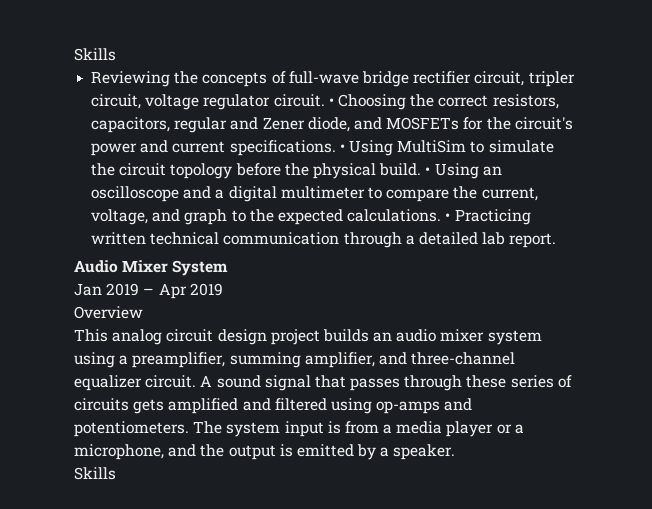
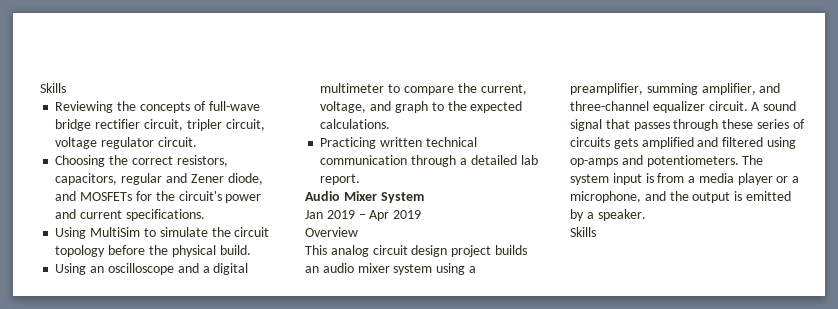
- Reviewing the concepts of full-wave bridge rectifier circuit, tripler circuit, voltage regulator circuit. • Choosing the correct resistors, capacitors, regular and Zener diode, and MOSFETs for the circuit's power and current specifications. • Using MultiSim to simulate the circuit topology before the physical build. • Using an oscilloscope and a digital multimeter to compare the current, voltage, and graph to the expected calculations. • Practicing written technical communication through a detailed lab report.
+ Reviewing the concepts of full-wave bridge rectifier circuit, tripler circuit, voltage regulator circuit.
+ Choosing the correct resistors, capacitors, regular and Zener diode, and MOSFETs for the circuit's power and current specifications.
+ Using MultiSim to simulate the circuit topology before the physical build.
+ Using an oscilloscope and a digital multimeter to compare the current, voltage, and graph to the expected calculations.
+ Practicing written technical communication through a detailed lab report.

